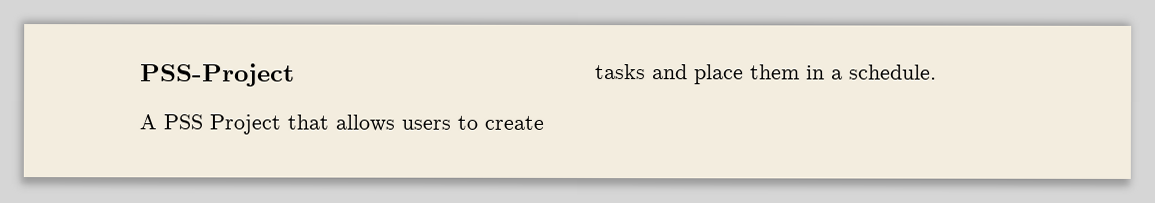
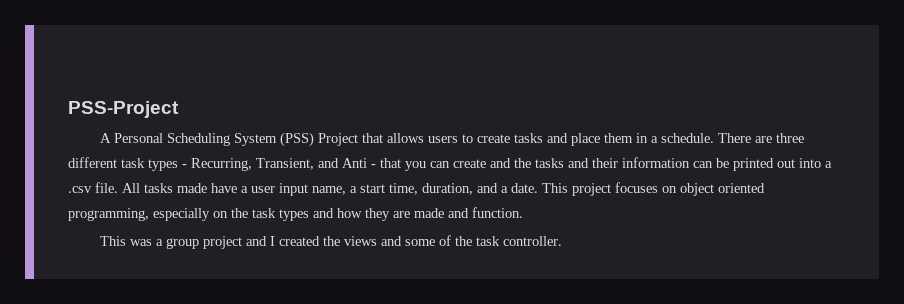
- A PSS Project that allows users to create tasks and place them in a schedule.
+ A Personal Scheduling System (PSS) Project that allows users to create tasks and place them in a schedule.
+ There are three different task types - Recurring, Transient, and Anti - that you can create and the tasks and their information can be printed out into a .csv file. All tasks made have a user input name, a start time, duration, and a date. This project focuses on object oriented programming, especially on the task types and how they are made and function.
+ This was a group project and I created the views and some of the task controller.

